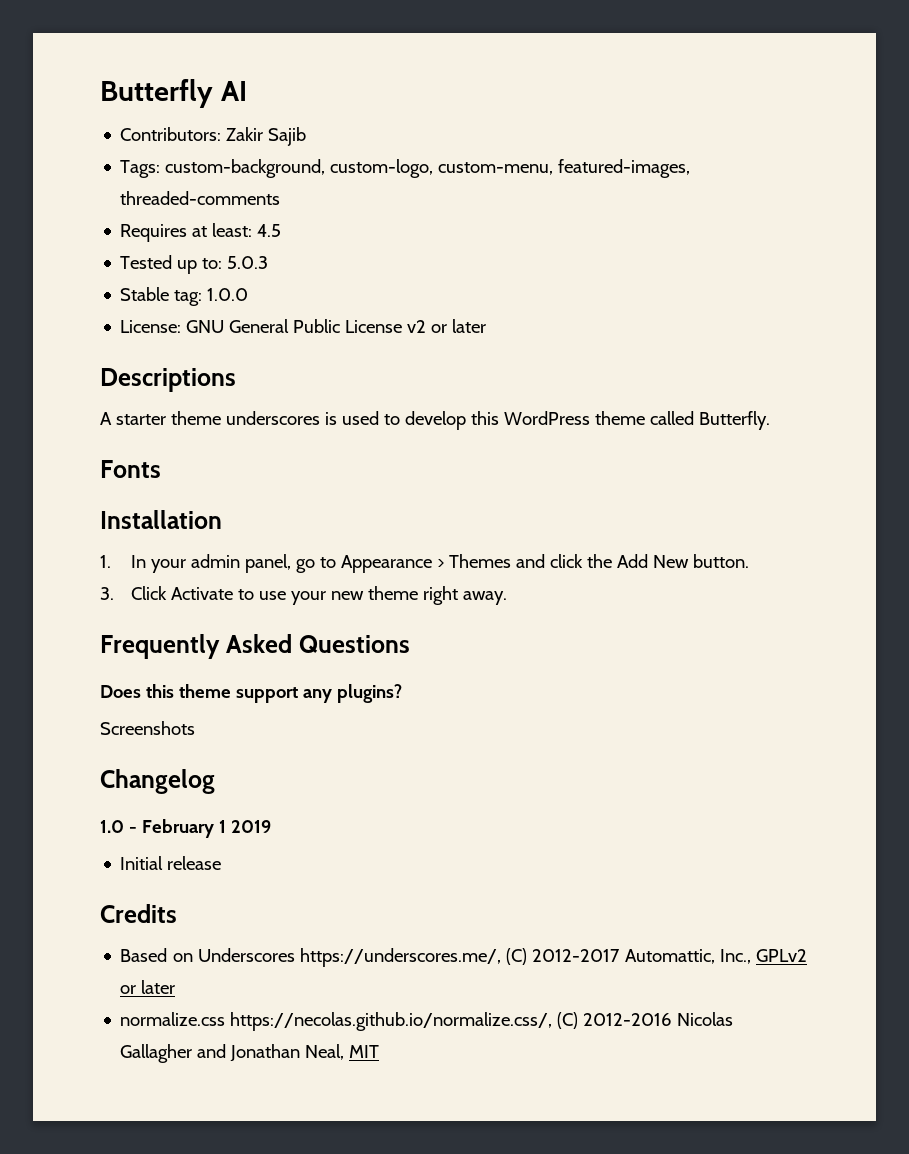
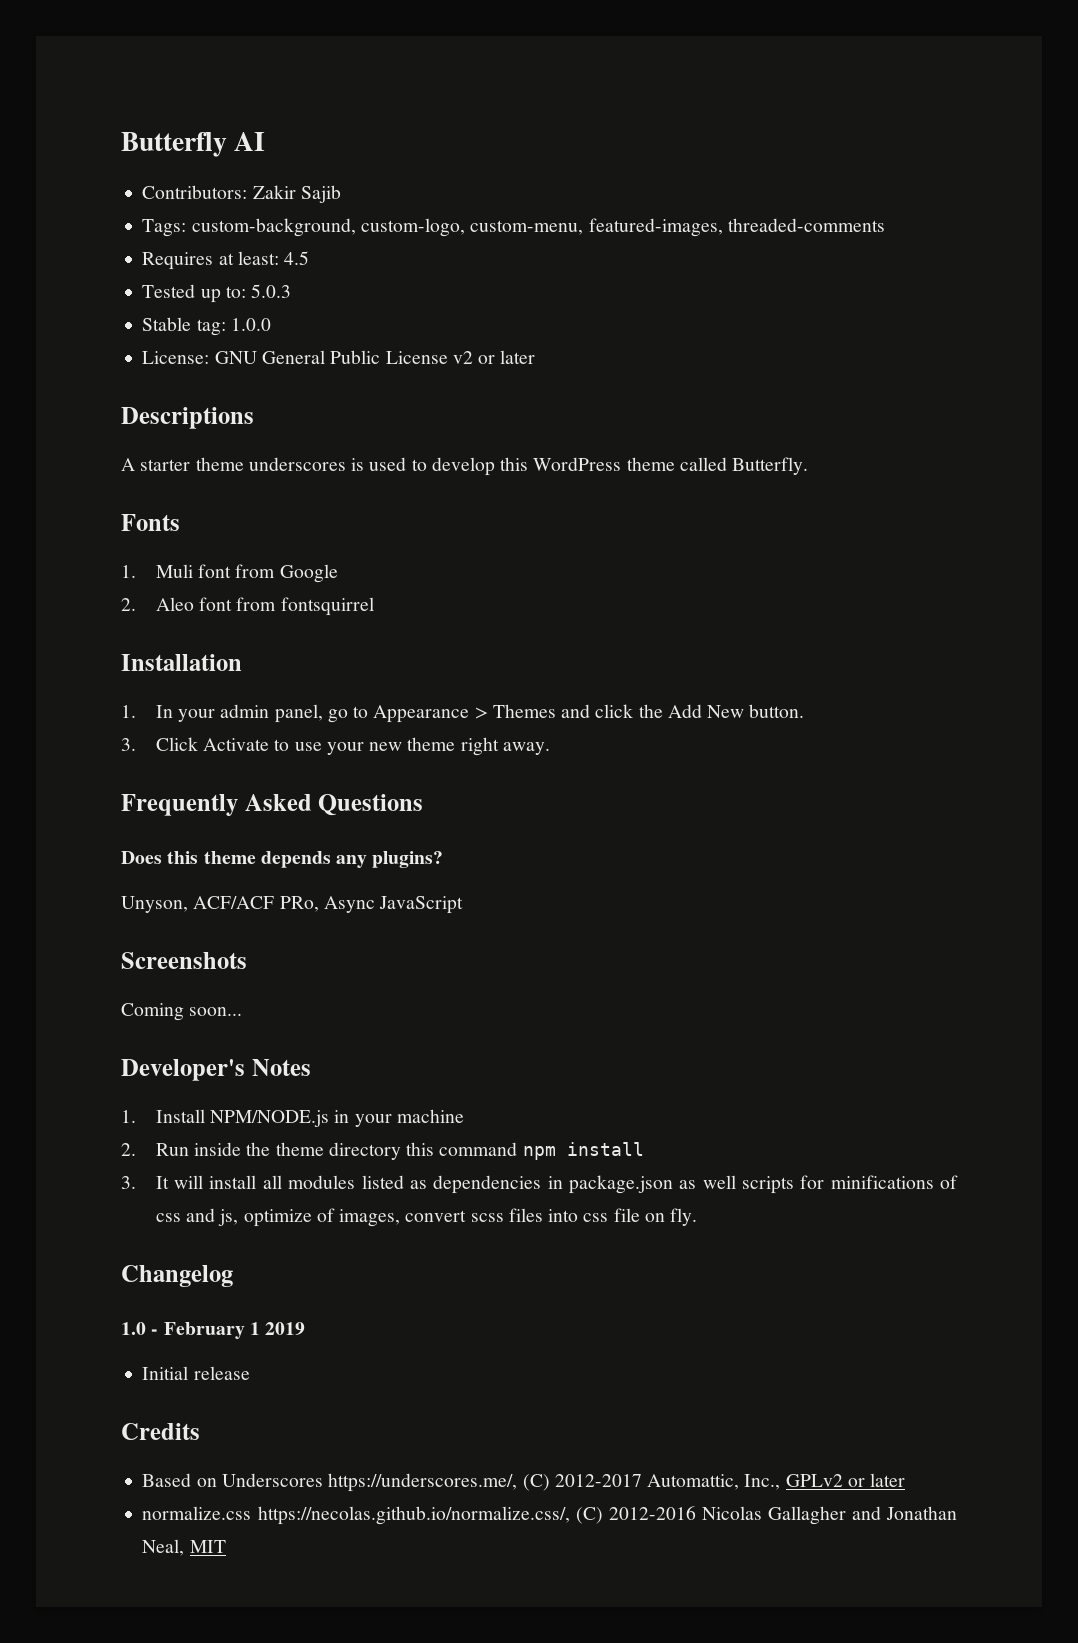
+ 1. Muli font from Google
+ 2. Aleo font from fontsquirrel
- Does this theme support any plugins?
+ Does this theme depends any plugins?
+ Unyson, ACF/ACF PRo, Async JavaScript
  Screenshots
+ Coming soon...
+ Developer's Notes
+ 1. Install NPM/NODE.js in your machine
+ 2. Run inside the theme directory this command npm install
+ 3. It will install all modules listed as dependencies in package.json as well scripts for minifications of css and js, optimize of images, convert scss files into css file on fly.

